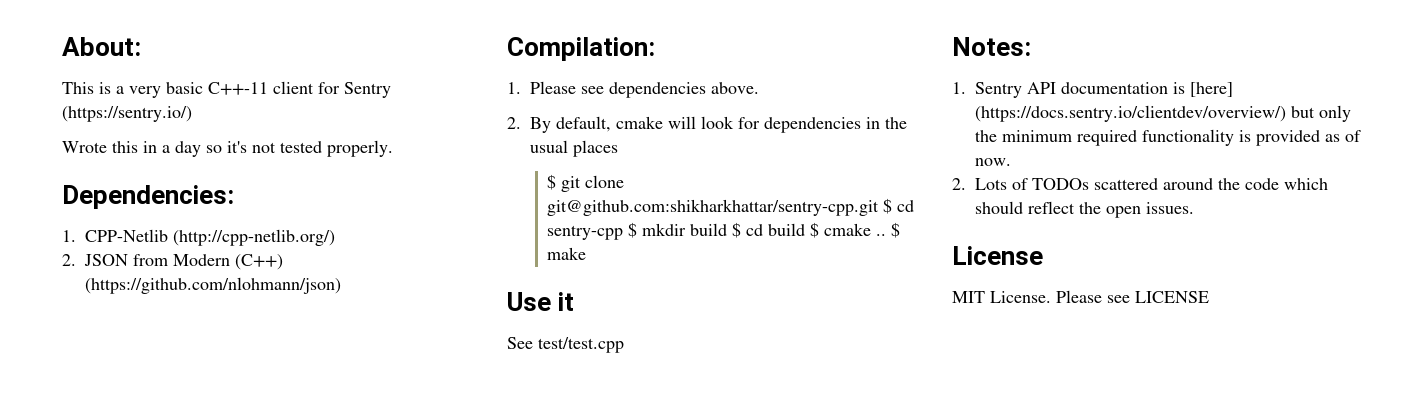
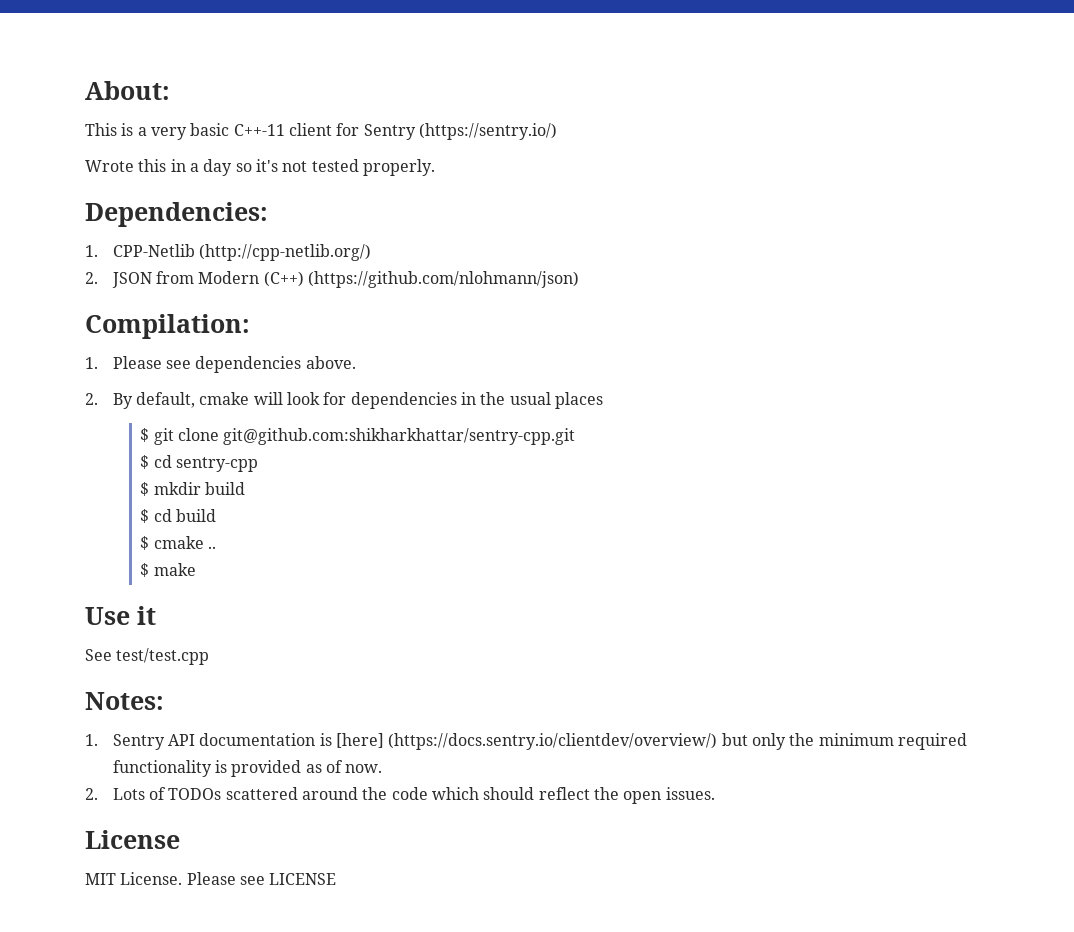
- $ git clone git@github.com:shikharkhattar/sentry-cpp.git $ cd sentry-cpp $ mkdir build $ cd build $ cmake .. $ make
+ $ git clone git@github.com:shikharkhattar/sentry-cpp.git
+ $ cd sentry-cpp
+ $ mkdir build
+ $ cd build
+ $ cmake ..
+ $ make

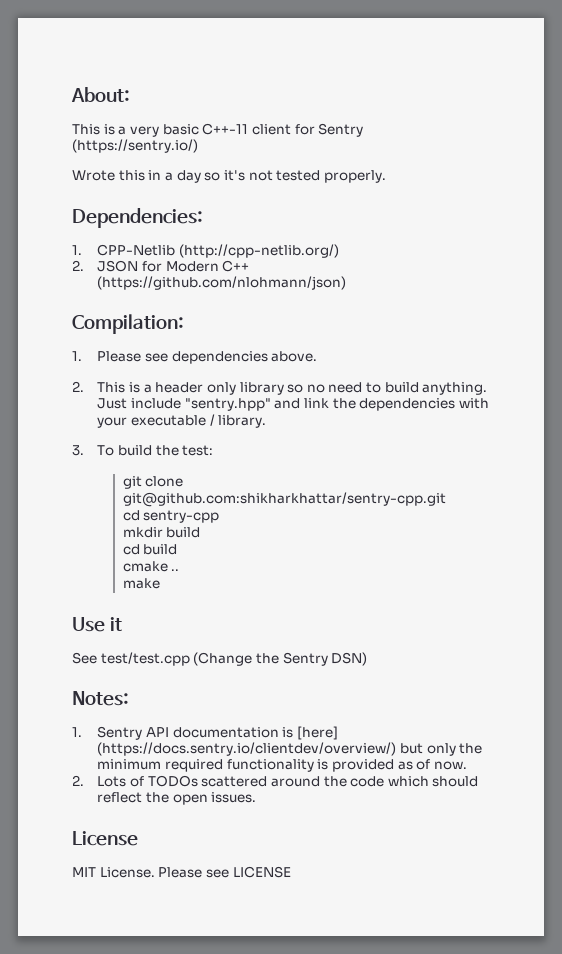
- 2. JSON from Modern (C++) (https://github.com/nlohmann/json)
+ 2. JSON for Modern C++ (https://github.com/nlohmann/json)
- 2. By default, cmake will look for dependencies in the usual places
- $ git clone git@github.com:shikharkhattar/sentry-cpp.git
+ 2. This is a header only library so no need to build anything. Just include "sentry.hpp" and link the dependencies with your executable / library.
+ 3. To build the test:
+ git clone git@github.com:shikharkhattar/sentry-cpp.git
- $ cd sentry-cpp
+ cd sentry-cpp
- $ mkdir build
+ mkdir build
- $ cd build
+ cd build
- $ cmake ..
+ cmake ..
- $ make
+ make
- See test/test.cpp
+ See test/test.cpp (Change the Sentry DSN)

